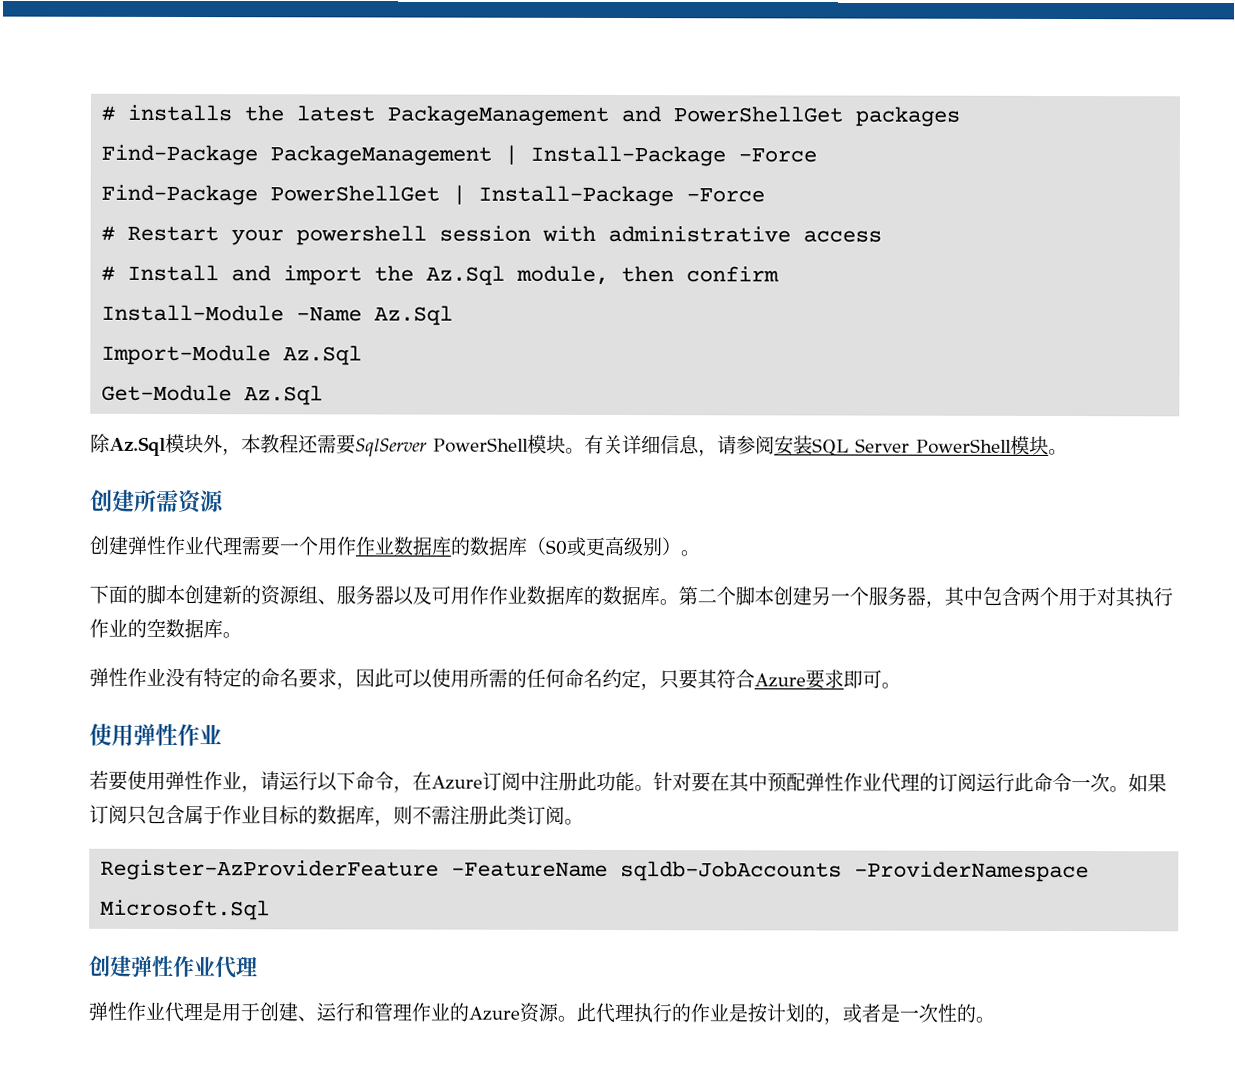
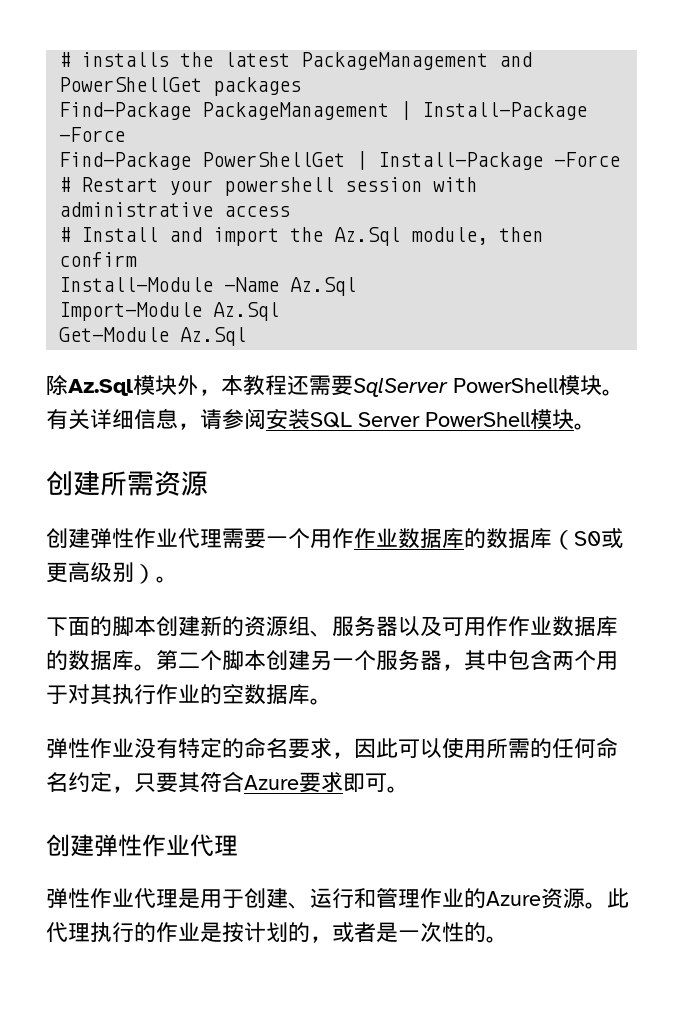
  弹性作业没有特定的命名要求，因此可以使用所需的任何命名约定，只要其符合Azure要求即可。
- 使用弹性作业
- 若要使用弹性作业，请运行以下命令，在Azure订阅中注册此功能。针对要在其中预配弹性作业代理的订阅运行此命令一次。如果订阅只包含属于作业目标的数据库，则不需注册此类订阅。
- Register-AzProviderFeature -FeatureName sqldb-JobAccounts -ProviderNamespace Microsoft.Sql

